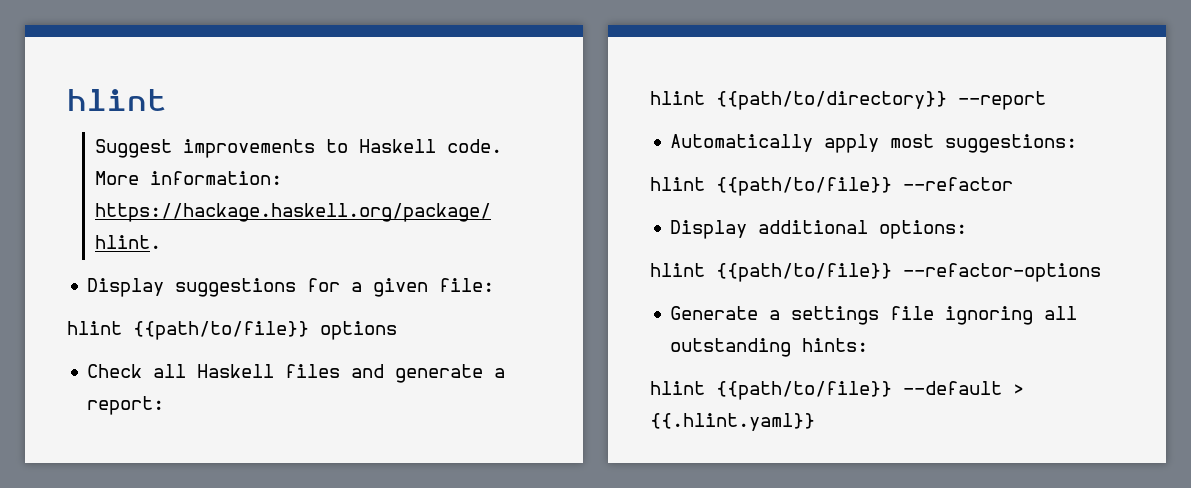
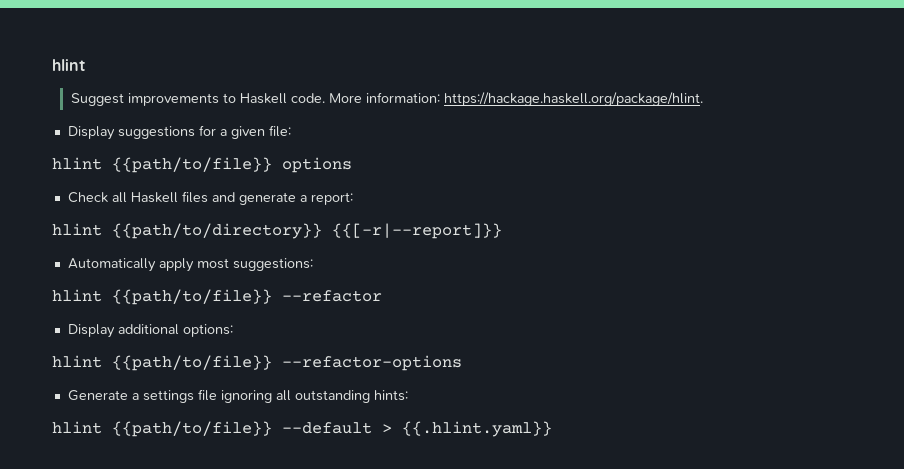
- hlint {{path/to/directory}} --report
+ hlint {{path/to/directory}} {{[-r|--report]}}

